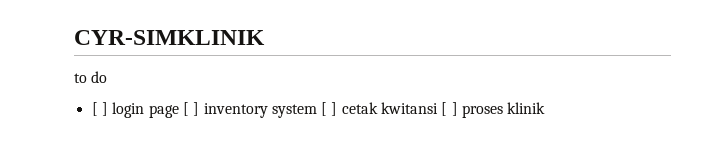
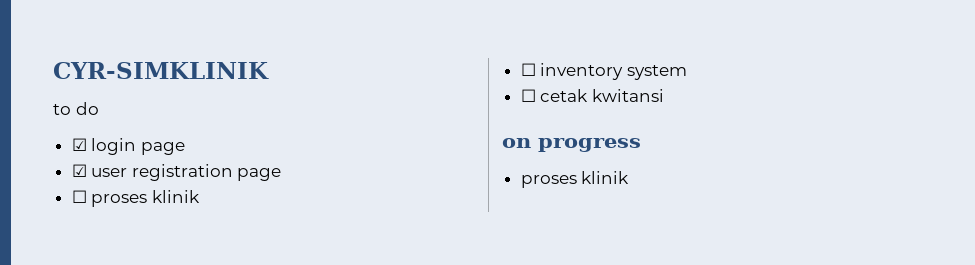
- [ ] login page [ ] inventory system [ ] cetak kwitansi [ ] proses klinik
+ ☑ login page
+ ☑ user registration page
+ ☐ proses klinik
+ ☐ inventory system
+ ☐ cetak kwitansi
+ on progress
+ proses klinik

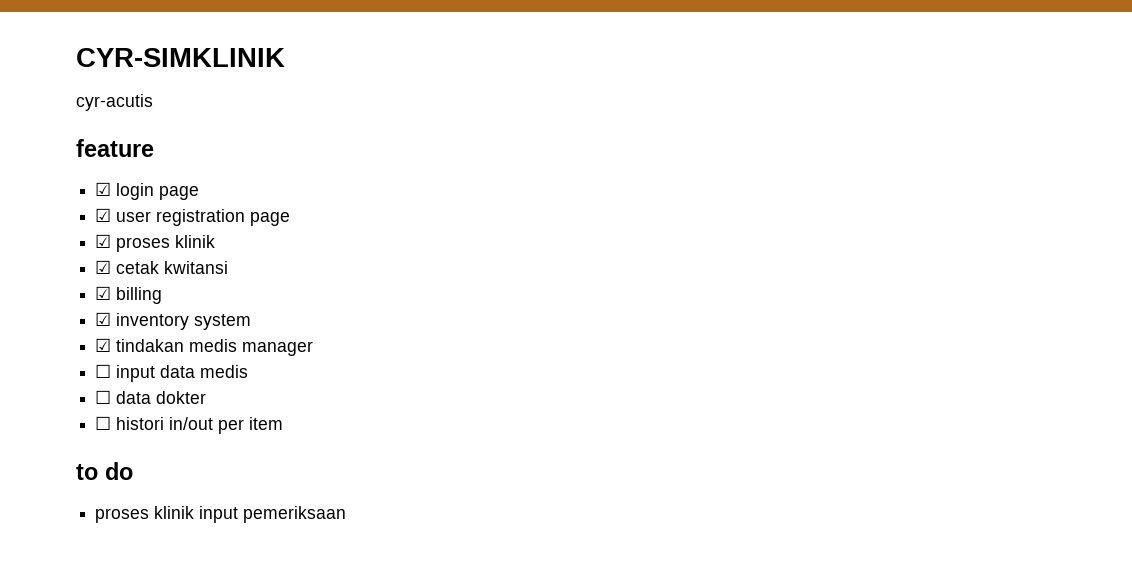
- to do
+ cyr-acutis
+ feature
- ☐ proses klinik
+ ☑ proses klinik
- ☐ inventory system
- ☐ cetak kwitansi
- on progress
- proses klinik
+ ☑ cetak kwitansi
+ ☑ billing
+ ☑ inventory system
+ ☑ tindakan medis manager
+ ☐ input data medis
+ ☐ data dokter
+ ☐ histori in/out per item
+ to do
+ proses klinik input pemeriksaan

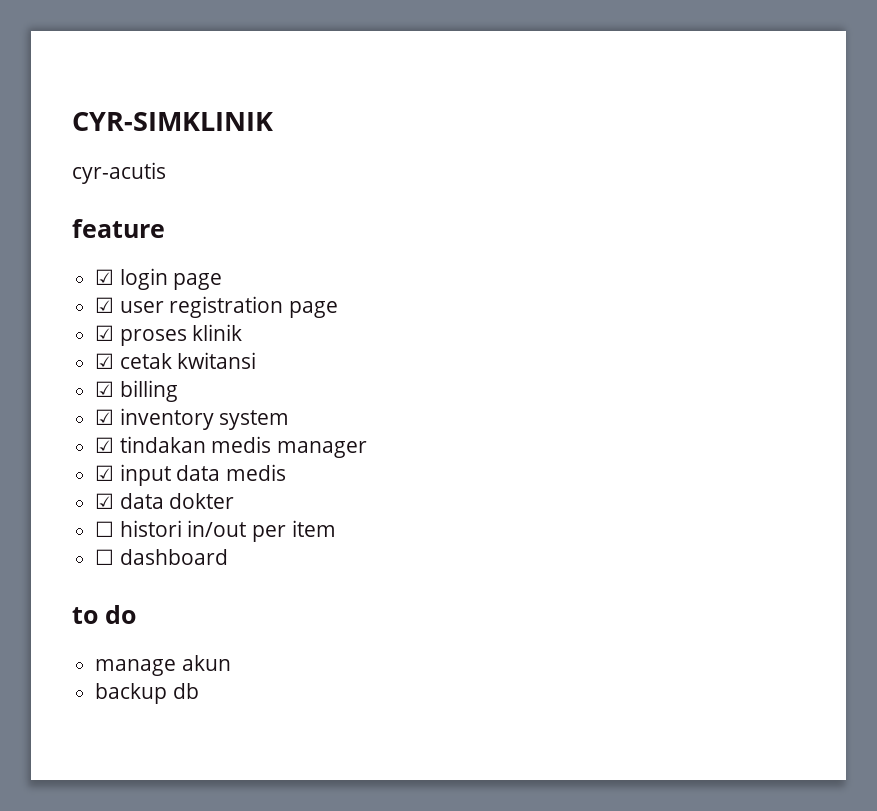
- ☐ input data medis
+ ☑ input data medis
- ☐ data dokter
+ ☑ data dokter
+ ☐ dashboard
- proses klinik input pemeriksaan
+ manage akun
+ backup db

